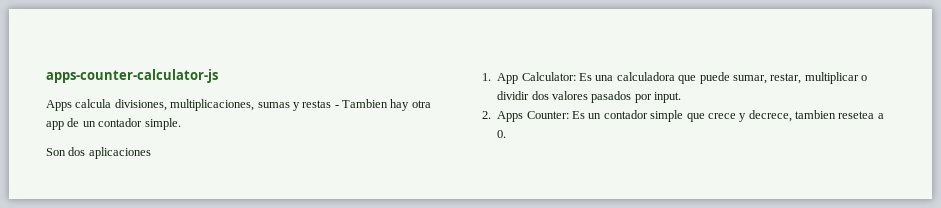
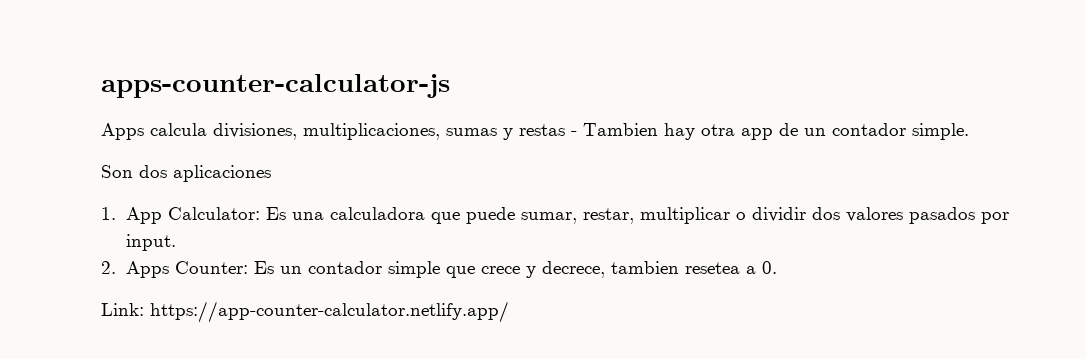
+ Link: https://app-counter-calculator.netlify.app/

